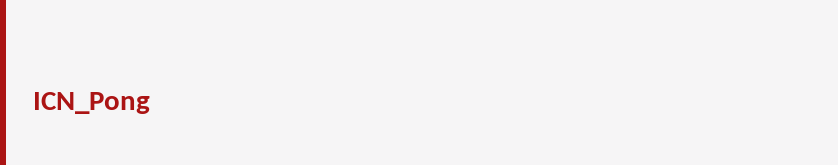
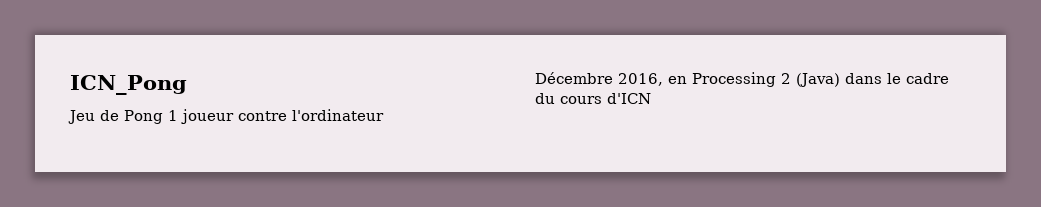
+ Jeu de Pong 1 joueur contre l'ordinateur
+ Décembre 2016, en Processing 2 (Java) dans le cadre du cours d'ICN

